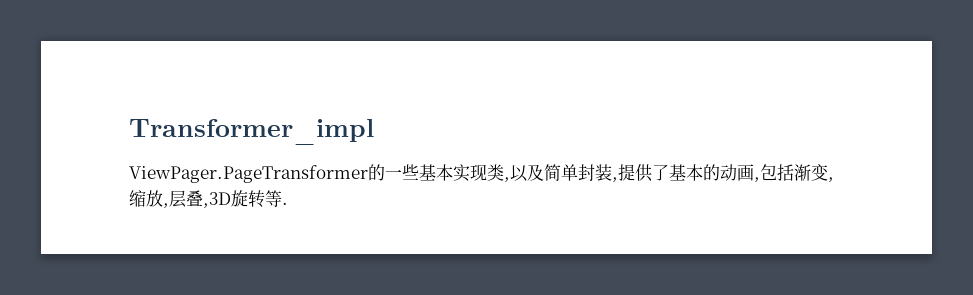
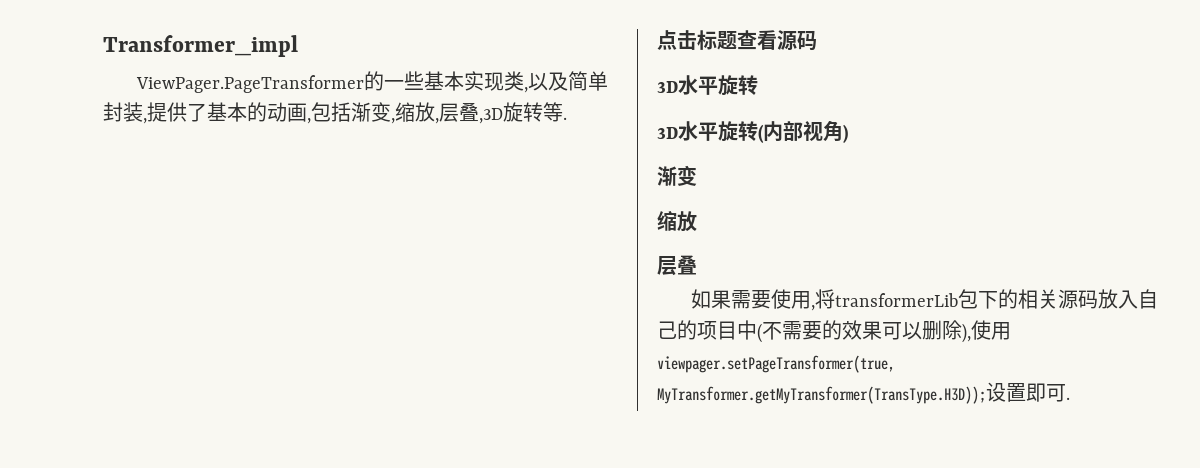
+ 点击标题查看源码
+ 3D水平旋转
+ 3D水平旋转(内部视角)
+ 渐变
+ 缩放
+ 层叠
+ 如果需要使用,将transformerLib包下的相关源码放入自己的项目中(不需要的效果可以删除),使用viewpager.setPageTransformer(true, MyTransformer.getMyTransformer(TransType.H3D));设置即可.

